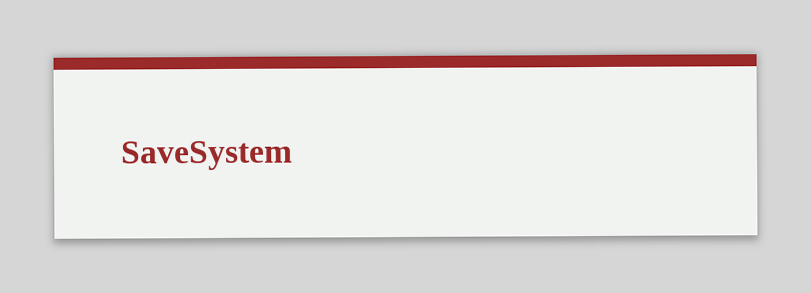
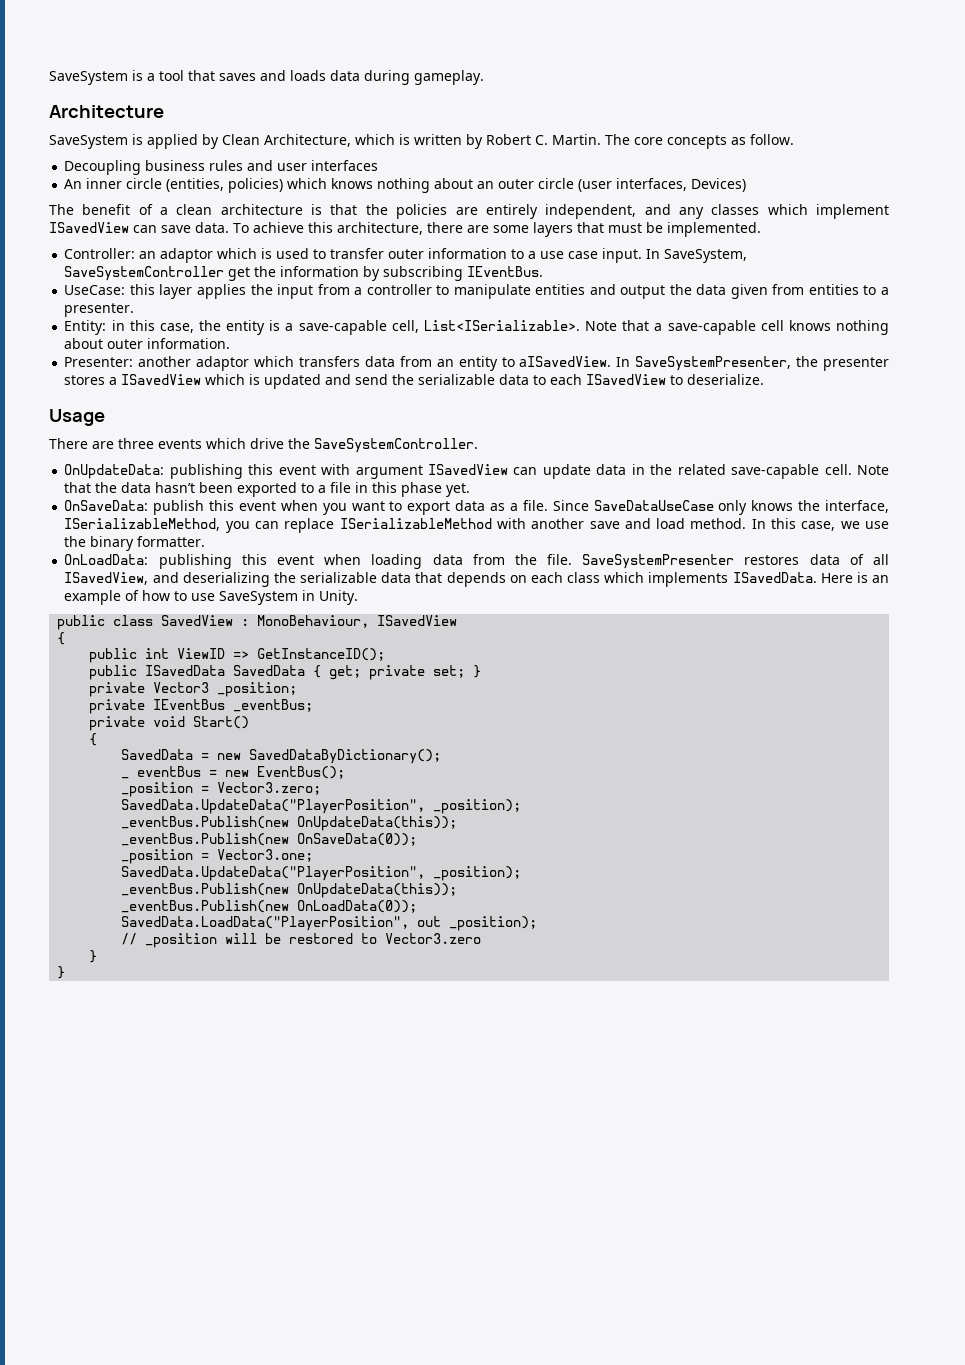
- SaveSystem
+ SaveSystem is a tool that saves and loads data during gameplay.
+ Architecture
+ SaveSystem is applied by Clean Architecture, which is written by Robert C. Martin. The core concepts as follow.
+ Decoupling business rules and user interfaces
+ An inner circle (entities, policies) which knows nothing about an outer circle (user interfaces, Devices)
+ The benefit of a clean architecture is that the policies are entirely independent, and any classes which implement ISavedView can save data. To achieve this architecture, there are some layers that must be implemented.
+ Controller: an adaptor which is used to transfer outer information to a use case input. In SaveSystem, SaveSystemController get the information by subscribing IEventBus.
+ UseCase: this layer applies the input from a controller to manipulate entities and output the data given from entities to a presenter.
+ Entity: in this case, the entity is a save-capable cell, List<ISerializable>. Note that a save-capable cell knows nothing about outer information.
+ Presenter: another adaptor which transfers data from an entity to aISavedView. In SaveSystemPresenter, the presenter stores a ISavedView which is updated and send the serializable data to each ISavedView to deserialize.
+ Usage
+ There are three events which drive the SaveSystemController.
+ OnUpdateData: publishing this event with argument ISavedView can update data in the related save-capable cell. Note that the data hasn’t been exported to a file in this phase yet.
+ OnSaveData: publish this event when you want to export data as a file. Since SaveDataUseCase only knows the interface, ISerializableMethod, you can replace ISerializableMethod with another save and load method. In this case, we use the binary formatter.
+ OnLoadData: publishing this event when loading data from the file. SaveSystemPresenter restores data of all ISavedView, and deserializing the serializable data that depends on each class which implements ISavedData. Here is an example of how to use SaveSystem in Unity.
+ public class SavedView : MonoBehaviour, ISavedView
+ {
+ public int ViewID => GetInstanceID();
+ public ISavedData SavedData { get; private set; }
+ private Vector3 _position;
+ private IEventBus _eventBus;
+ private void Start()
+ {
+ SavedData = new SavedDataByDictionary();
+ _ eventBus = new EventBus();
+ _position = Vector3.zero;
+ SavedData.UpdateData("PlayerPosition", _position);
+ _eventBus.Publish(new OnUpdateData(this));
+ _eventBus.Publish(new OnSaveData(0));
+ _position = Vector3.one;
+ SavedData.UpdateData("PlayerPosition", _position);
+ _eventBus.Publish(new OnUpdateData(this));
+ _eventBus.Publish(new OnLoadData(0));
+ SavedData.LoadData("PlayerPosition", out _position);
+ // _position will be restored to Vector3.zero
+ }
+ }

